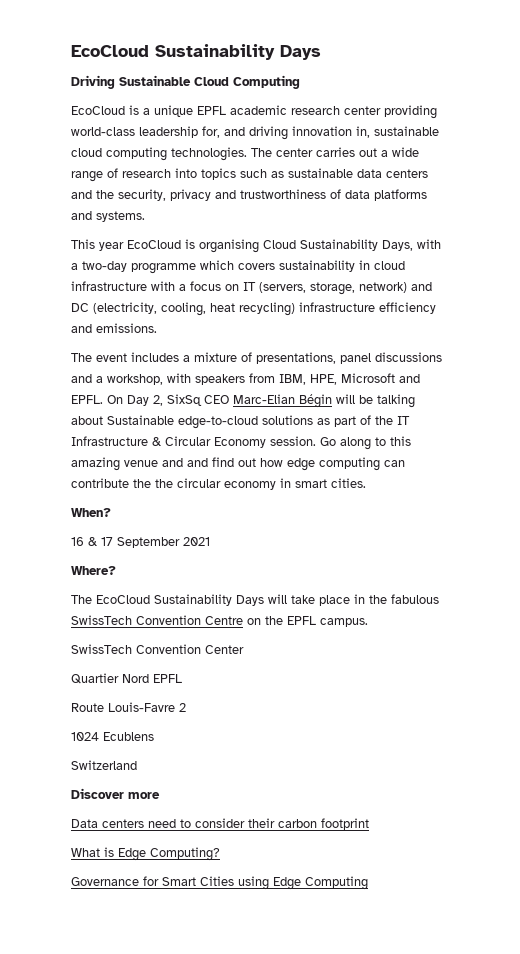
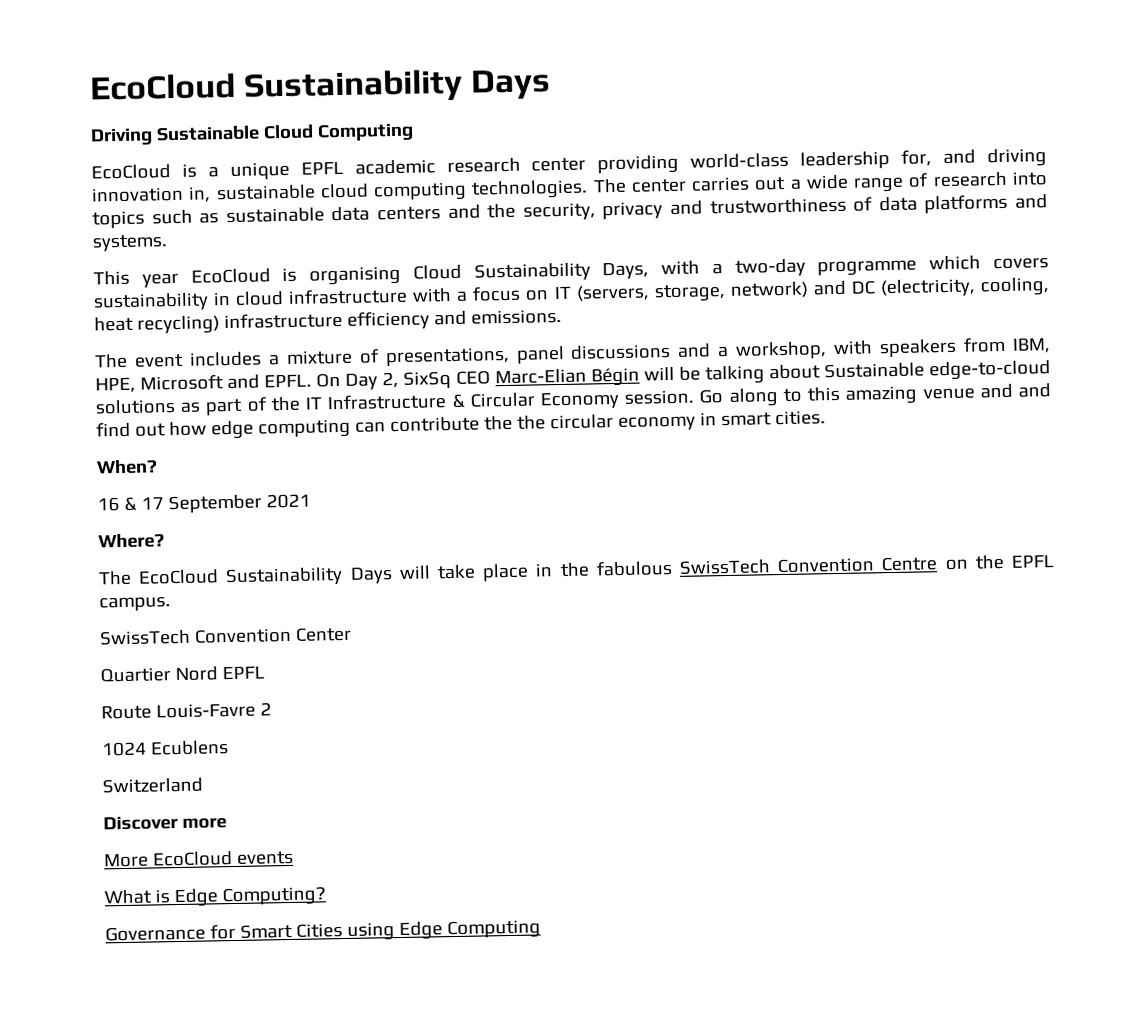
- Data centers need to consider their carbon footprint
+ More EcoCloud events

